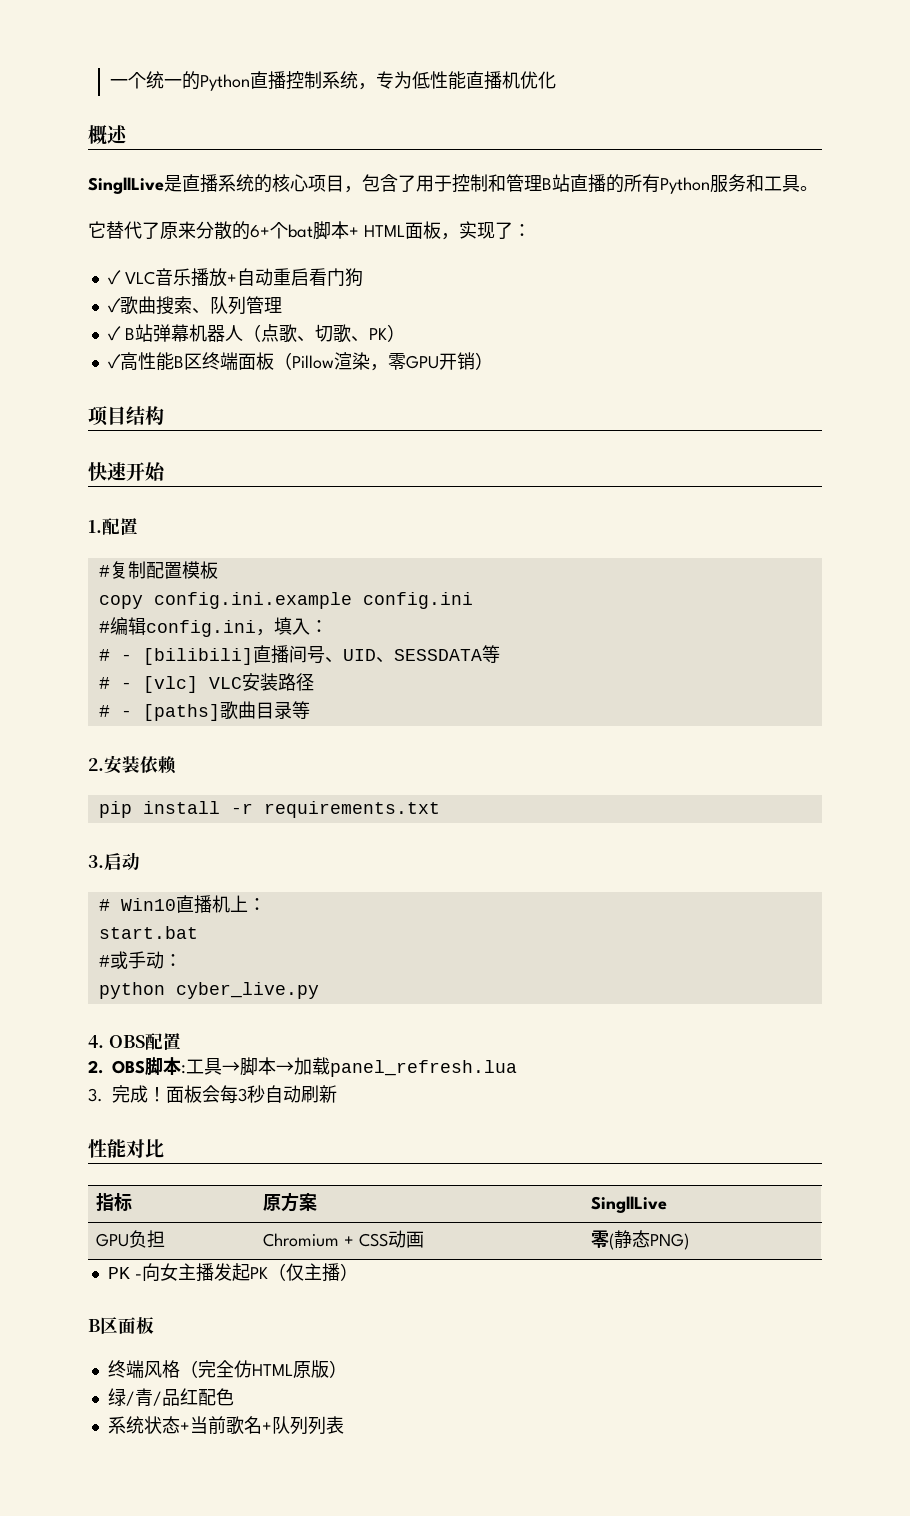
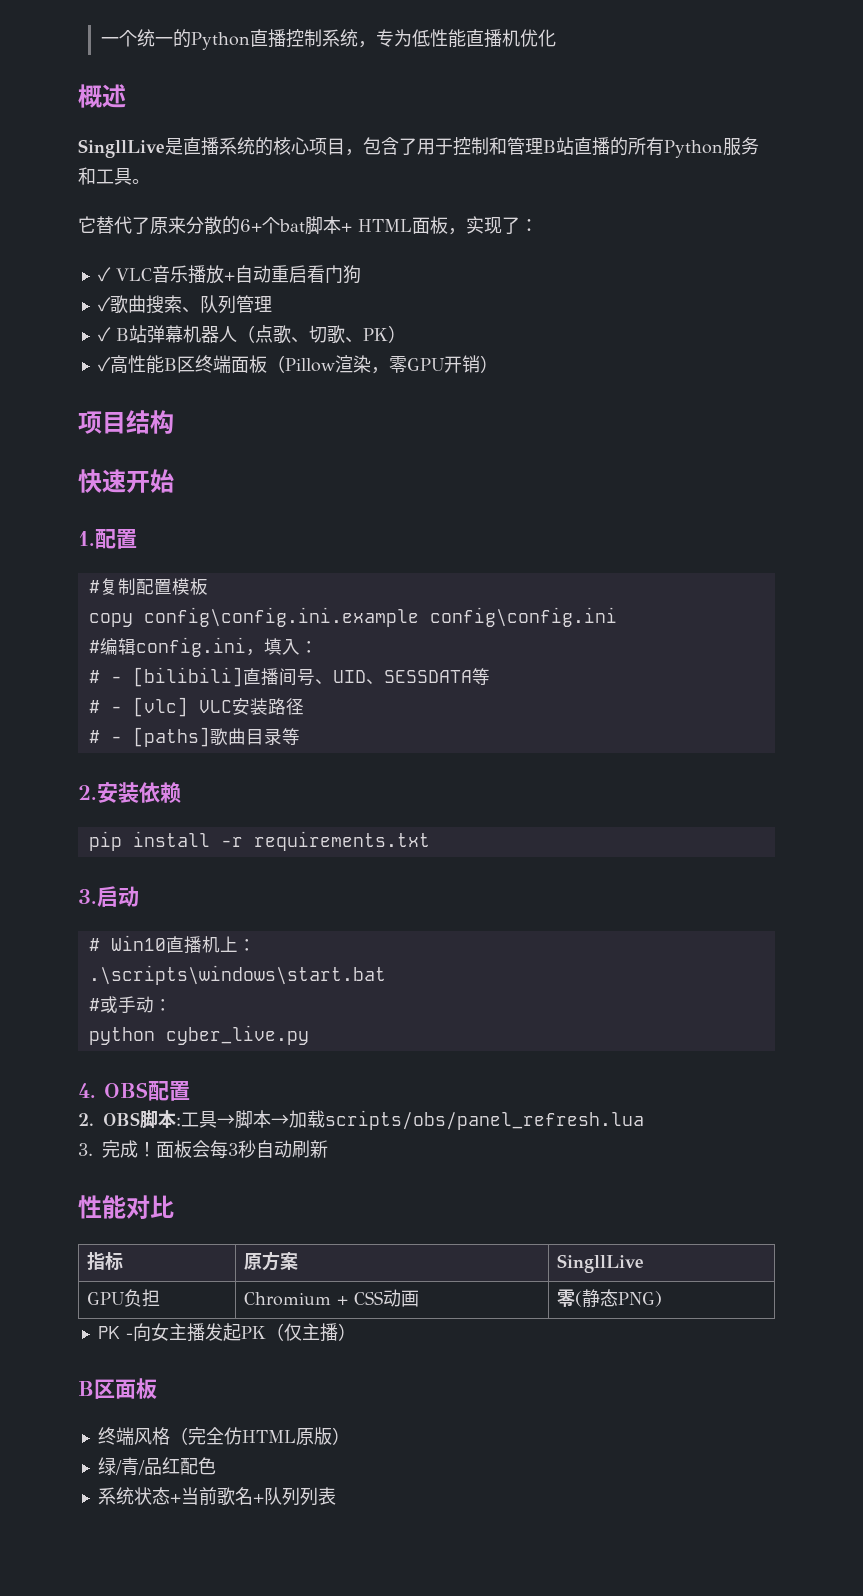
- copy config.ini.example config.ini
+ copy config\config.ini.example config\config.ini
- start.bat
+ .\scripts\windows\start.bat
- 2. OBS脚本:工具→脚本→加载panel_refresh.lua
+ 2. OBS脚本:工具→脚本→加载scripts/obs/panel_refresh.lua

